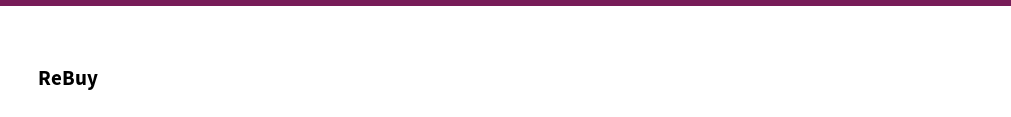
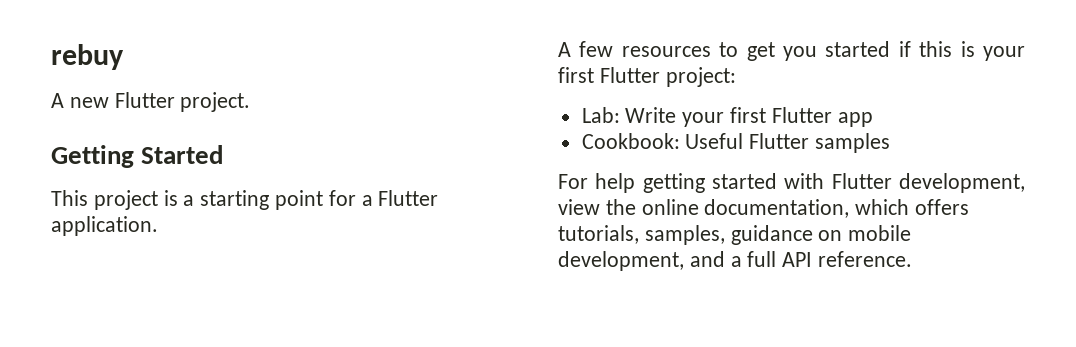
- ReBuy
+ rebuy
+ A new Flutter project.
+ Getting Started
+ This project is a starting point for a Flutter application.
+ A few resources to get you started if this is your first Flutter project:
+ Lab: Write your first Flutter app
+ Cookbook: Useful Flutter samples
+ For help getting started with Flutter development, view the online documentation, which offers tutorials, samples, guidance on mobile development, and a full API reference.

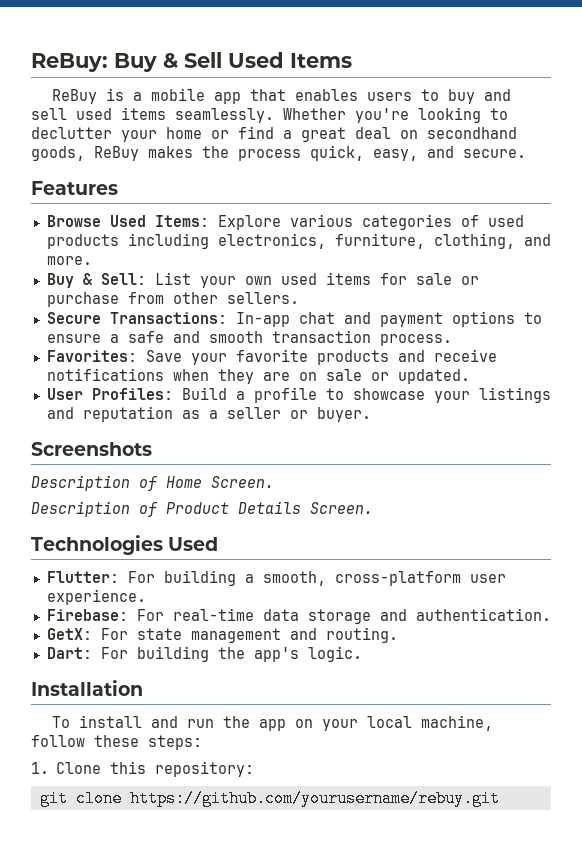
- rebuy
- A new Flutter project.
- Getting Started
- This project is a starting point for a Flutter application.
- A few resources to get you started if this is your first Flutter project:
- Lab: Write your first Flutter app
- Cookbook: Useful Flutter samples
- For help getting started with Flutter development, view the online documentation, which offers tutorials, samples, guidance on mobile development, and a full API reference.
+ ReBuy: Buy & Sell Used Items
+ ReBuy is a mobile app that enables users to buy and sell used items seamlessly. Whether you're looking to declutter your home or find a great deal on secondhand goods, ReBuy makes the process quick, easy, and secure.
+ Features
+ Browse Used Items: Explore various categories of used products including electronics, furniture, clothing, and more.
+ Buy & Sell: List your own used items for sale or purchase from other sellers.
+ Secure Transactions: In-app chat and payment options to ensure a safe and smooth transaction process.
+ Favorites: Save your favorite products and receive notifications when they are on sale or updated.
+ User Profiles: Build a profile to showcase your listings and reputation as a seller or buyer.
+ Screenshots
+ Description of Home Screen.
+ Description of Product Details Screen.
+ Technologies Used
+ Flutter: For building a smooth, cross-platform user experience.
+ Firebase: For real-time data storage and authentication.
+ GetX: For state management and routing.
+ Dart: For building the app's logic.
+ Installation
+ To install and run the app on your local machine, follow these steps:
+ 1. Clone this repository:
+ git clone https://github.com/yourusername/rebuy.git

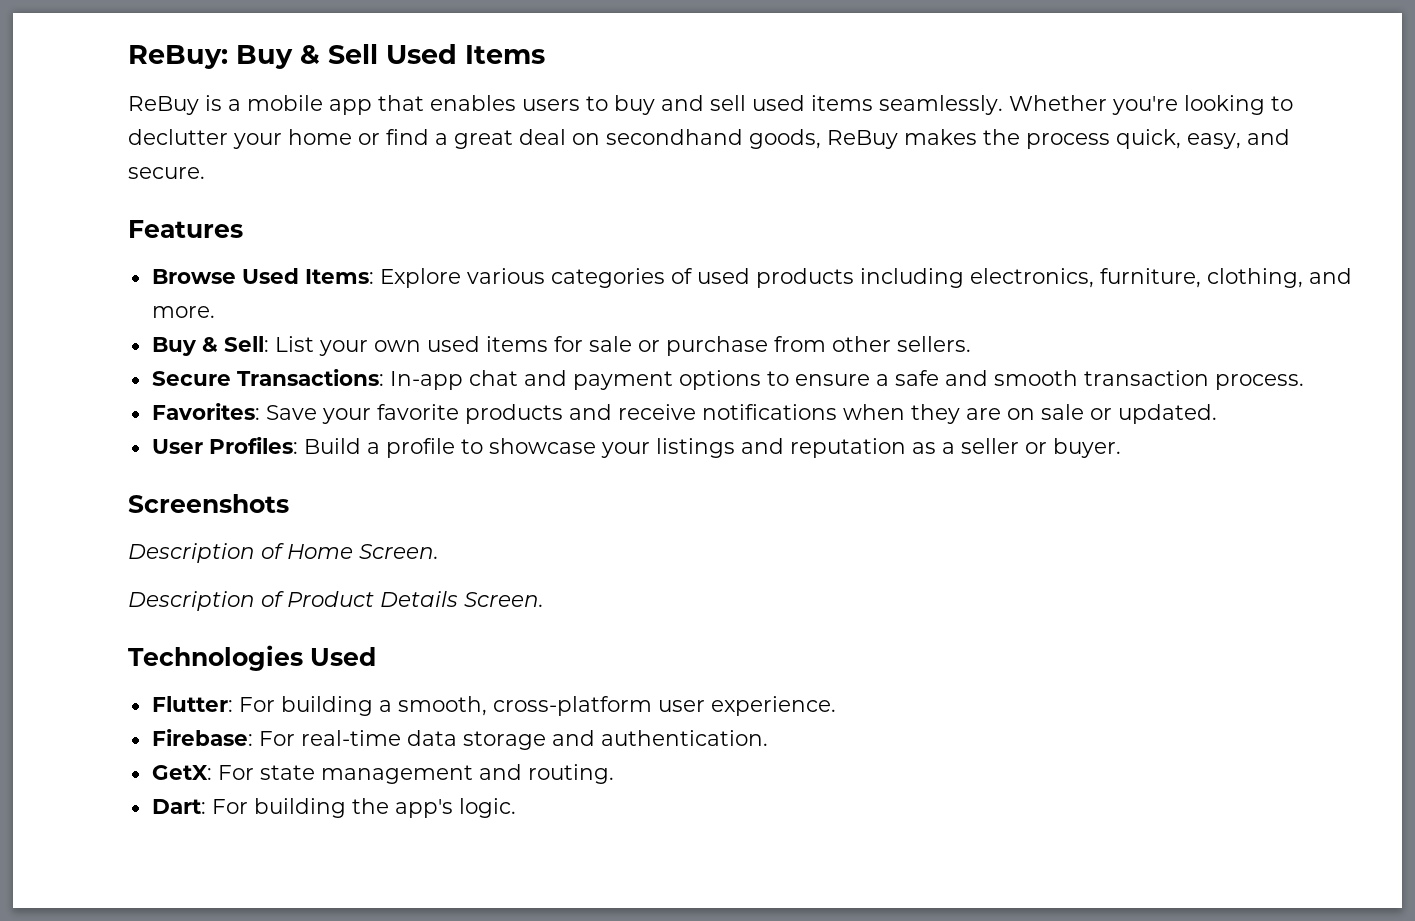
- Installation
- To install and run the app on your local machine, follow these steps:
- 1. Clone this repository:
- git clone https://github.com/yourusername/rebuy.git

